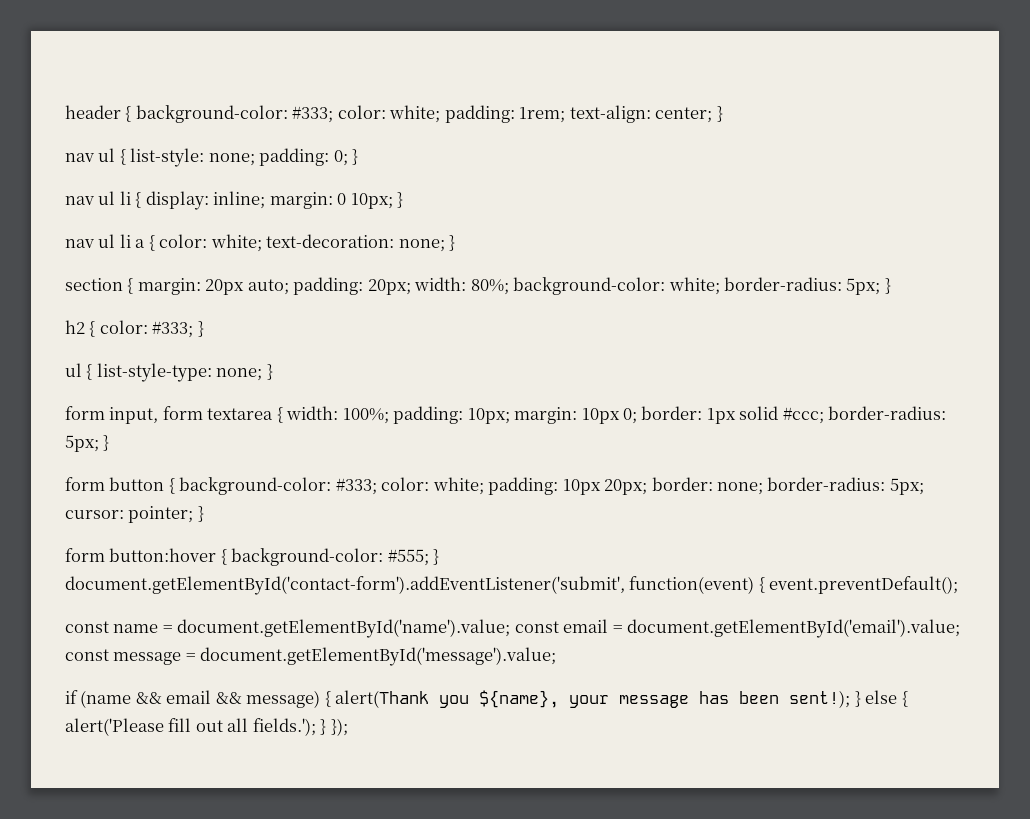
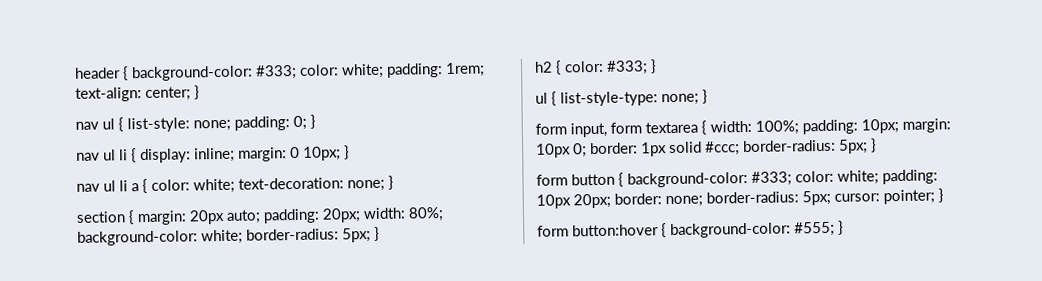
- form button:hover { background-color: #555; } document.getElementById('contact-form').addEventListener('submit', function(event) { event.preventDefault();
- const name = document.getElementById('name').value; const email = document.getElementById('email').value; const message = document.getElementById('message').value;
- if (name && email && message) { alert(Thank you ${name}, your message has been sent!); } else { alert('Please fill out all fields.'); } });
+ form button:hover { background-color: #555; }

